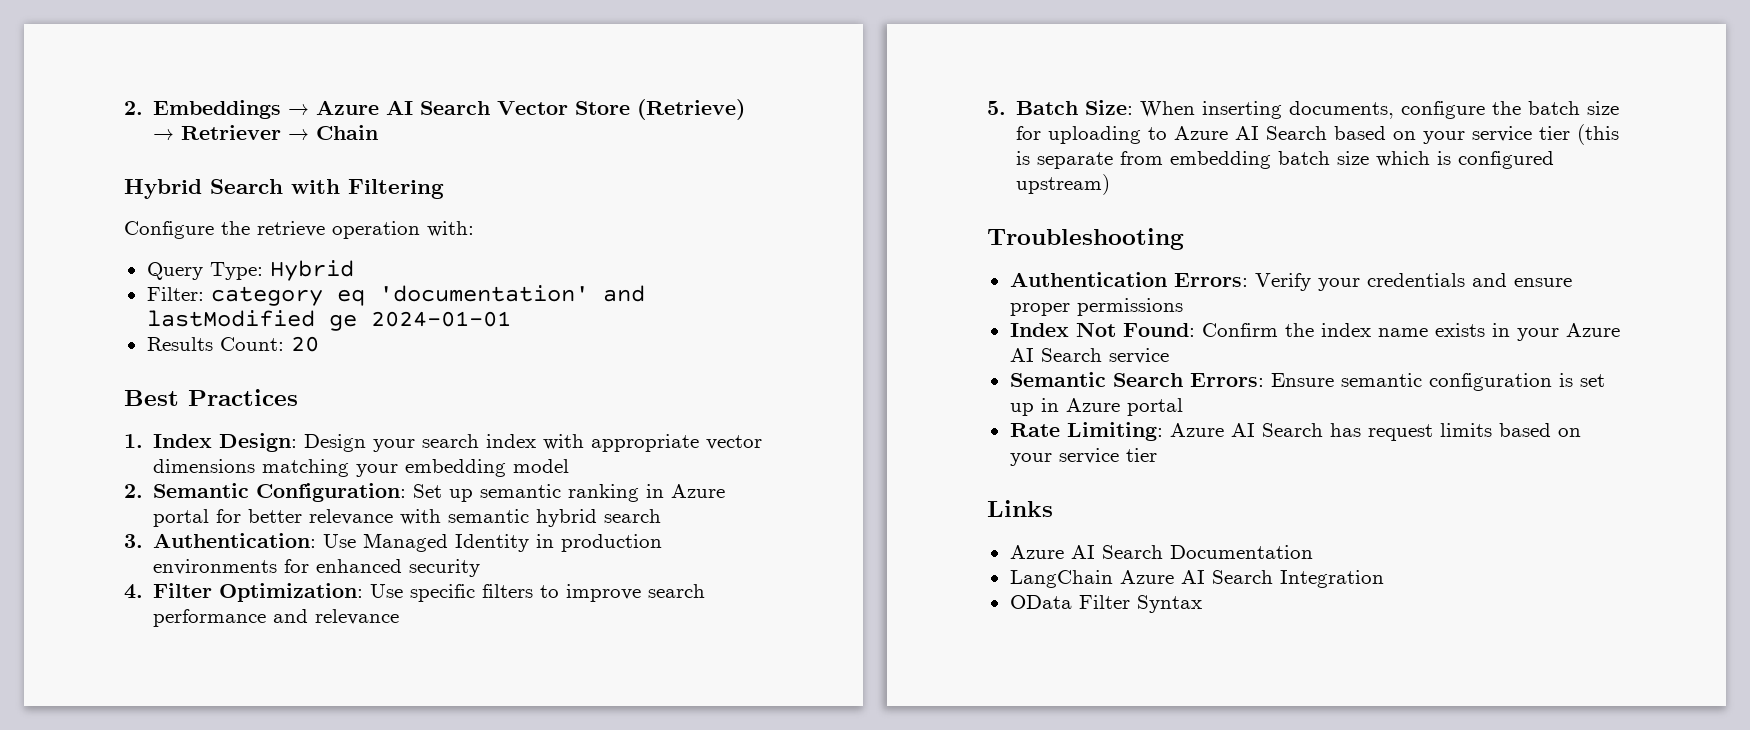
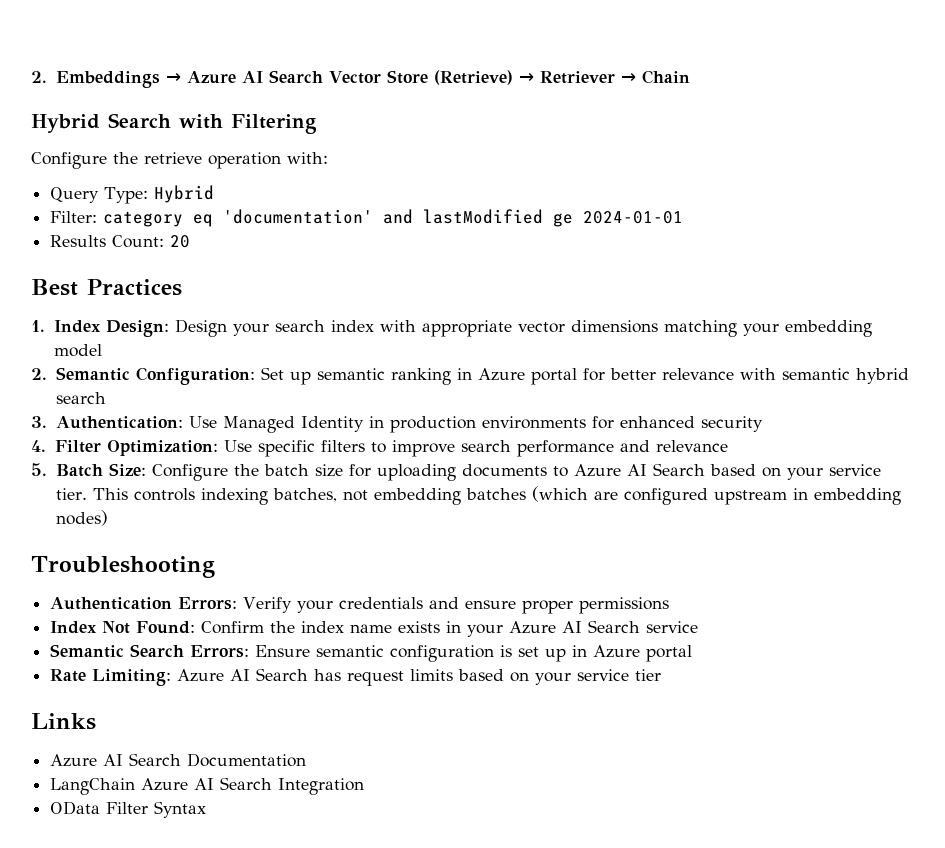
- 5. Batch Size: When inserting documents, configure the batch size for uploading to Azure AI Search based on your service tier (this is separate from embedding batch size which is configured upstream)
+ 5. Batch Size: Configure the batch size for uploading documents to Azure AI Search based on your service tier. This controls indexing batches, not embedding batches (which are configured upstream in embedding nodes)

